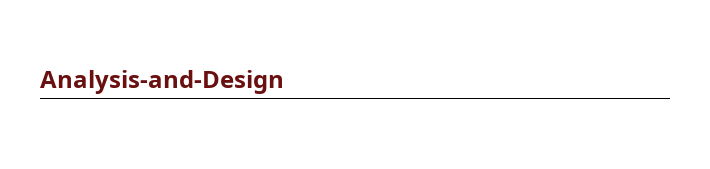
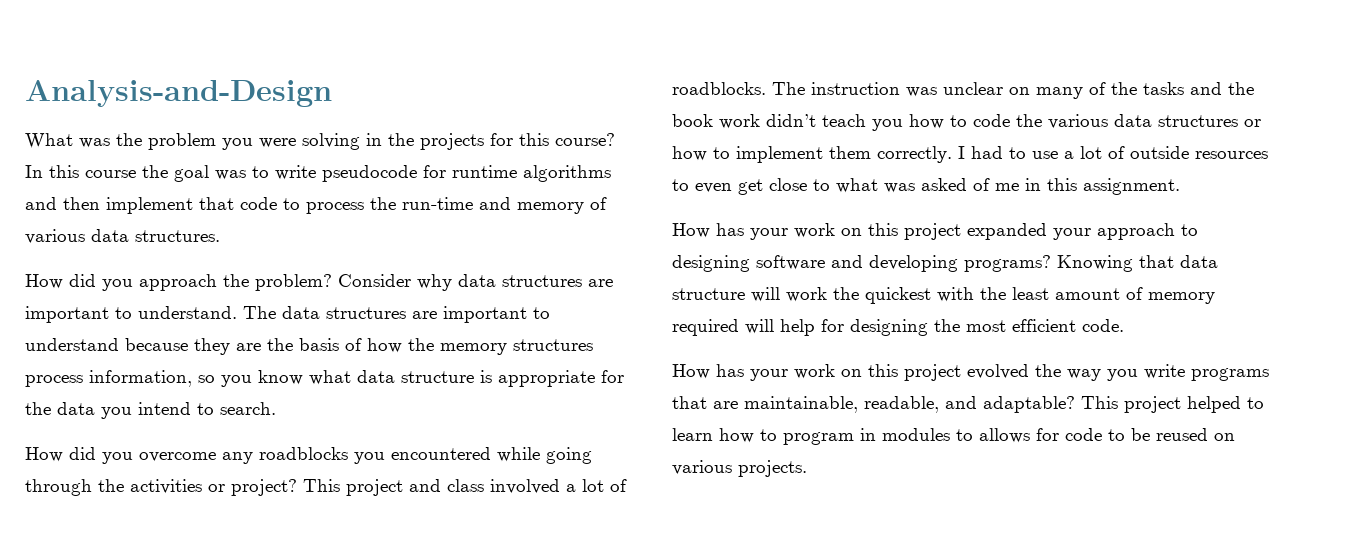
+ What was the problem you were solving in the projects for this course? In this course the goal was to write pseudocode for runtime algorithms and then implement that code to process the run-time and memory of various data structures.
+ How did you approach the problem? Consider why data structures are important to understand. The data structures are important to understand because they are the basis of how the memory structures process information, so you know what data structure is appropriate for the data you intend to search.
+ How did you overcome any roadblocks you encountered while going through the activities or project? This project and class involved a lot of roadblocks. The instruction was unclear on many of the tasks and the book work didn’t teach you how to code the various data structures or how to implement them correctly. I had to use a lot of outside resources to even get close to what was asked of me in this assignment.
+ How has your work on this project expanded your approach to designing software and developing programs? Knowing that data structure will work the quickest with the least amount of memory required will help for designing the most efficient code.
+ How has your work on this project evolved the way you write programs that are maintainable, readable, and adaptable? This project helped to learn how to program in modules to allows for code to be reused on various projects.

